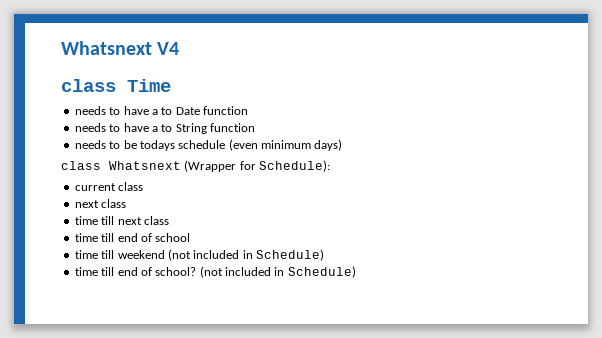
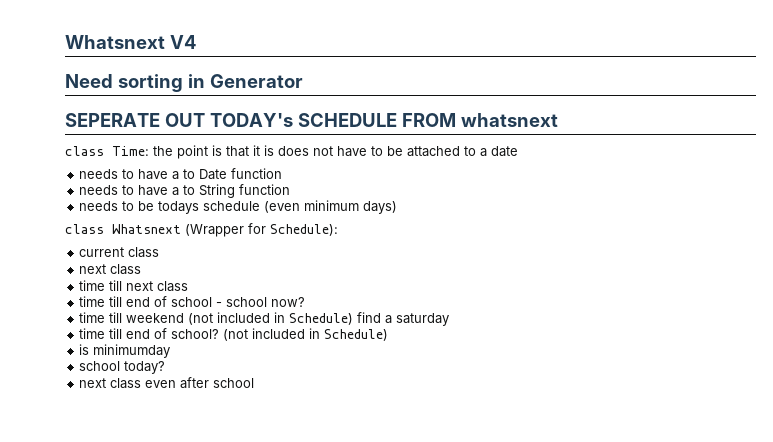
- class Time
+ Need sorting in Generator
+ SEPERATE OUT TODAY's SCHEDULE FROM whatsnext
+ class Time: the point is that it is does not have to be attached to a date
- time till end of school
+ time till end of school - school now?
- time till weekend (not included in Schedule)
+ time till weekend (not included in Schedule) find a saturday
+ is minimumday
+ school today?
+ next class even after school

